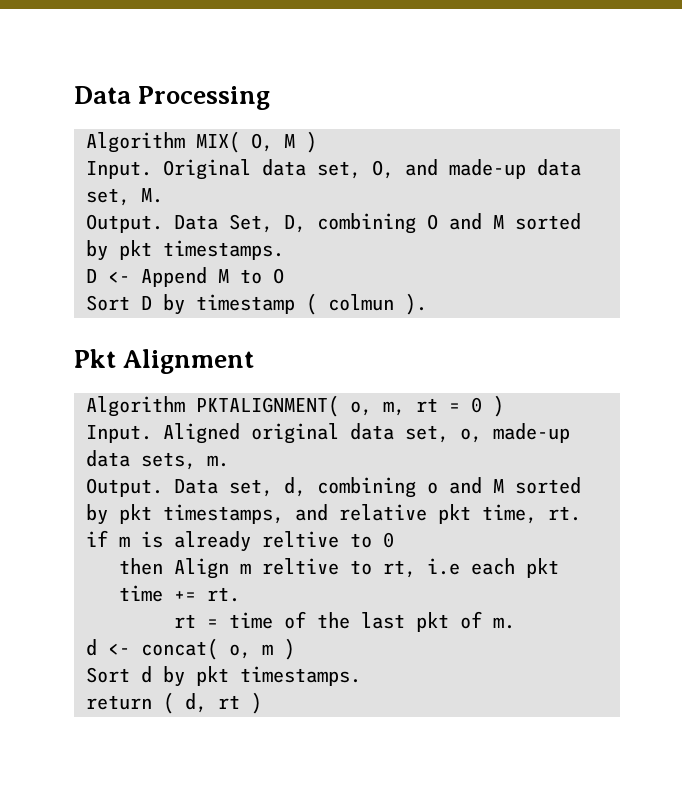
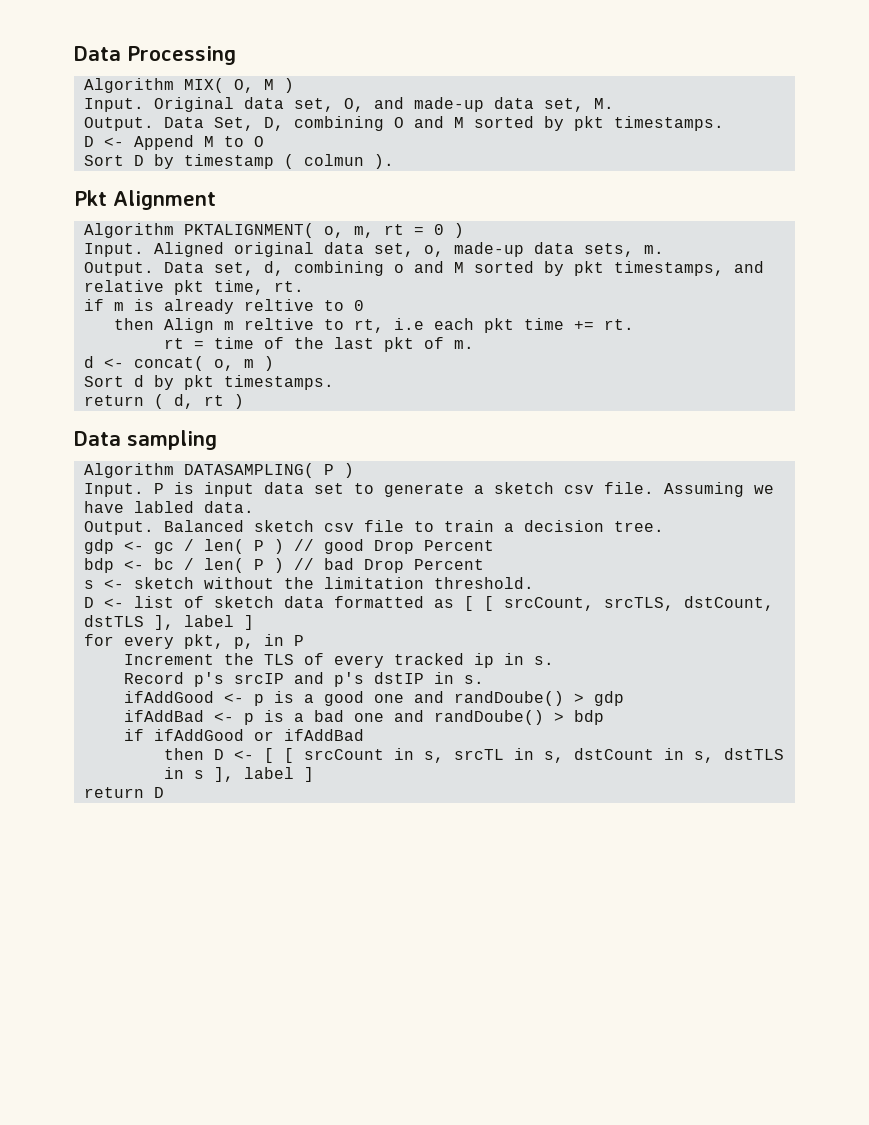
+ Data sampling
+ Algorithm DATASAMPLING( P )
+ Input. P is input data set to generate a sketch csv file. Assuming we have labled data.
+ Output. Balanced sketch csv file to train a decision tree.
+ gdp <- gc / len( P ) // good Drop Percent
+ bdp <- bc / len( P ) // bad Drop Percent
+ s <- sketch without the limitation threshold.
+ D <- list of sketch data formatted as [ [ srcCount, srcTLS, dstCount, dstTLS ], label ]
+ for every pkt, p, in P
+ Increment the TLS of every tracked ip in s.
+ Record p's srcIP and p's dstIP in s.
+ ifAddGood <- p is a good one and randDoube() > gdp
+ ifAddBad <- p is a bad one and randDoube() > bdp
+ if ifAddGood or ifAddBad
+ then D <- [ [ srcCount in s, srcTL in s, dstCount in s, dstTLS in s ], label ]
+ return D

